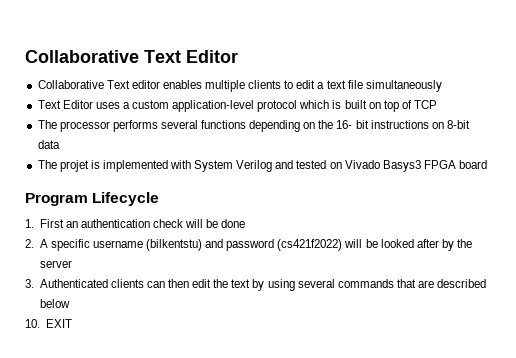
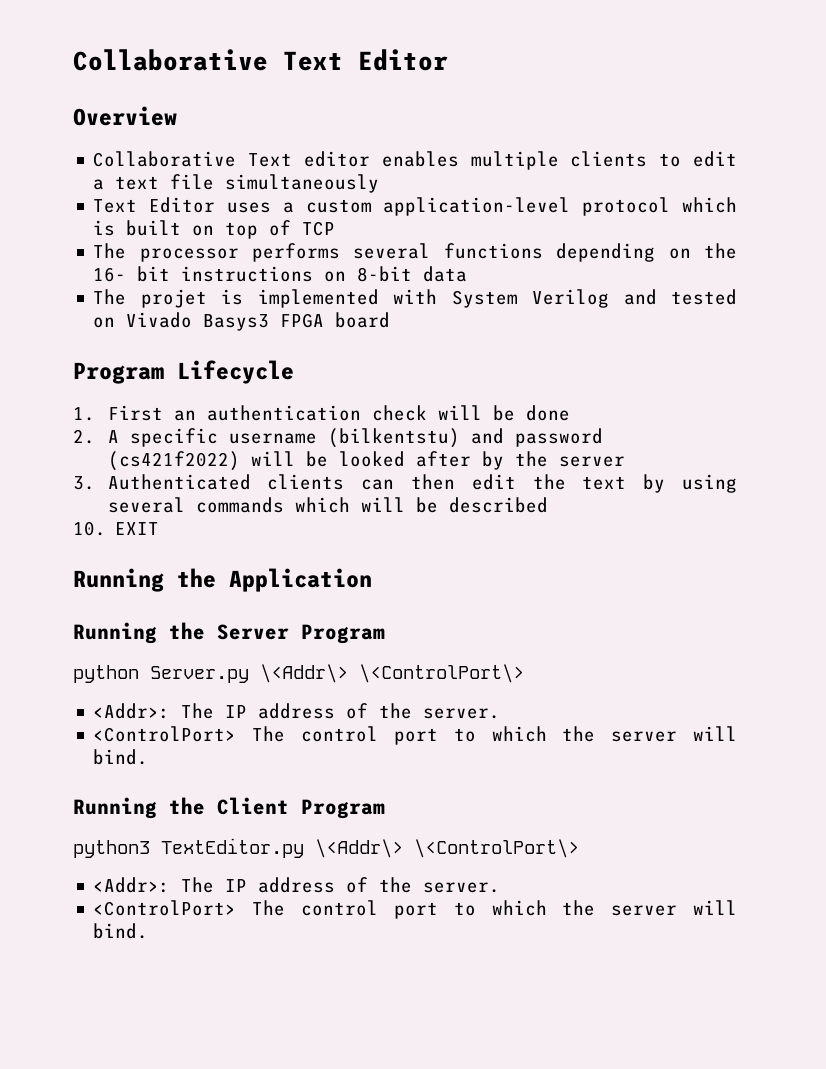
+ Overview
- 3. Authenticated clients can then edit the text by using several commands that are described below
+ 3. Authenticated clients can then edit the text by using several commands which will be described
+ Running the Application
+ Running the Server Program
+ python Server.py \<Addr\> \<ControlPort\>
+ <Addr>: The IP address of the server.
+ <ControlPort> The control port to which the server will bind.
+ Running the Client Program
+ python3 TextEditor.py \<Addr\> \<ControlPort\>
+ <Addr>: The IP address of the server.
+ <ControlPort> The control port to which the server will bind.

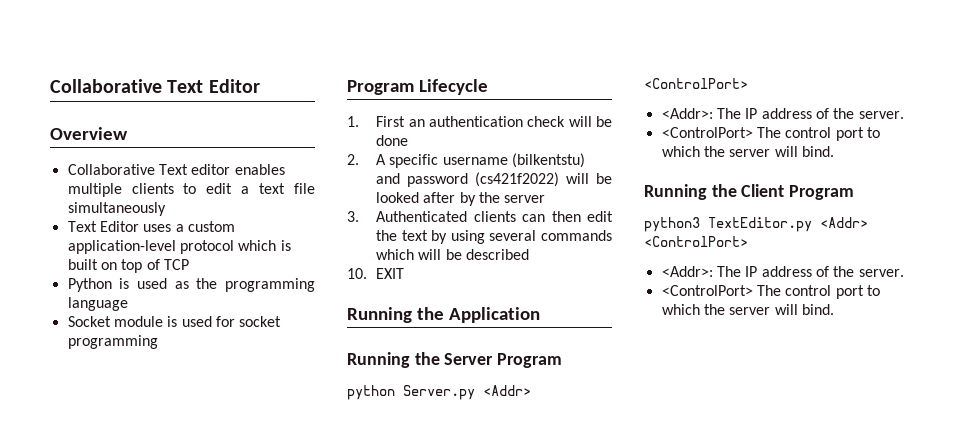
- The processor performs several functions depending on the 16- bit instructions on 8-bit data
- The projet is implemented with System Verilog and tested on Vivado Basys3 FPGA board
+ Python is used as the programming language
+ Socket module is used for socket programming
- python Server.py \<Addr\> \<ControlPort\>
+ python Server.py <Addr> <ControlPort>
- python3 TextEditor.py \<Addr\> \<ControlPort\>
+ python3 TextEditor.py <Addr> <ControlPort>

